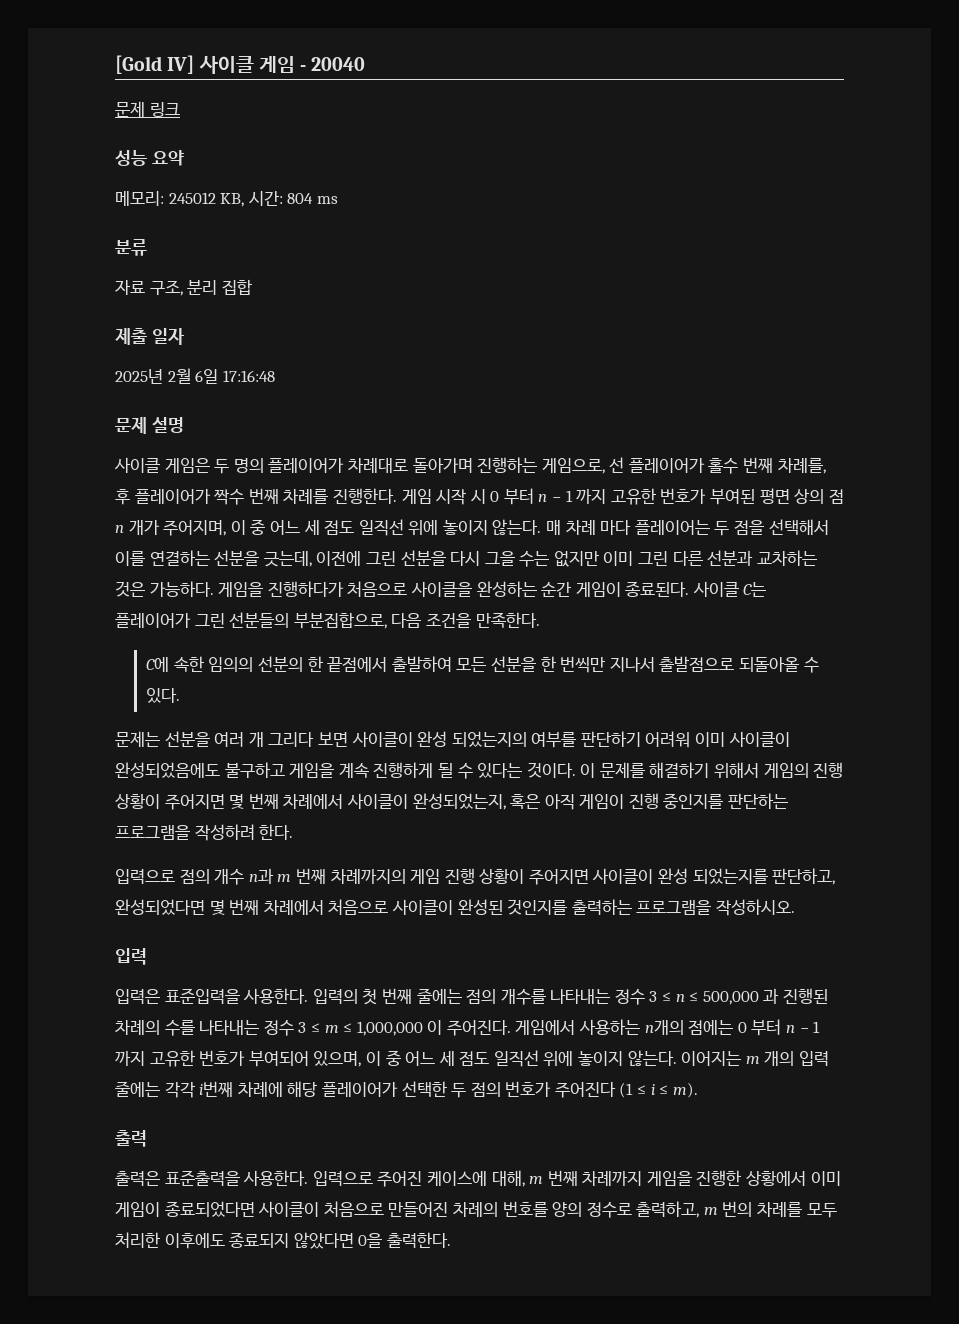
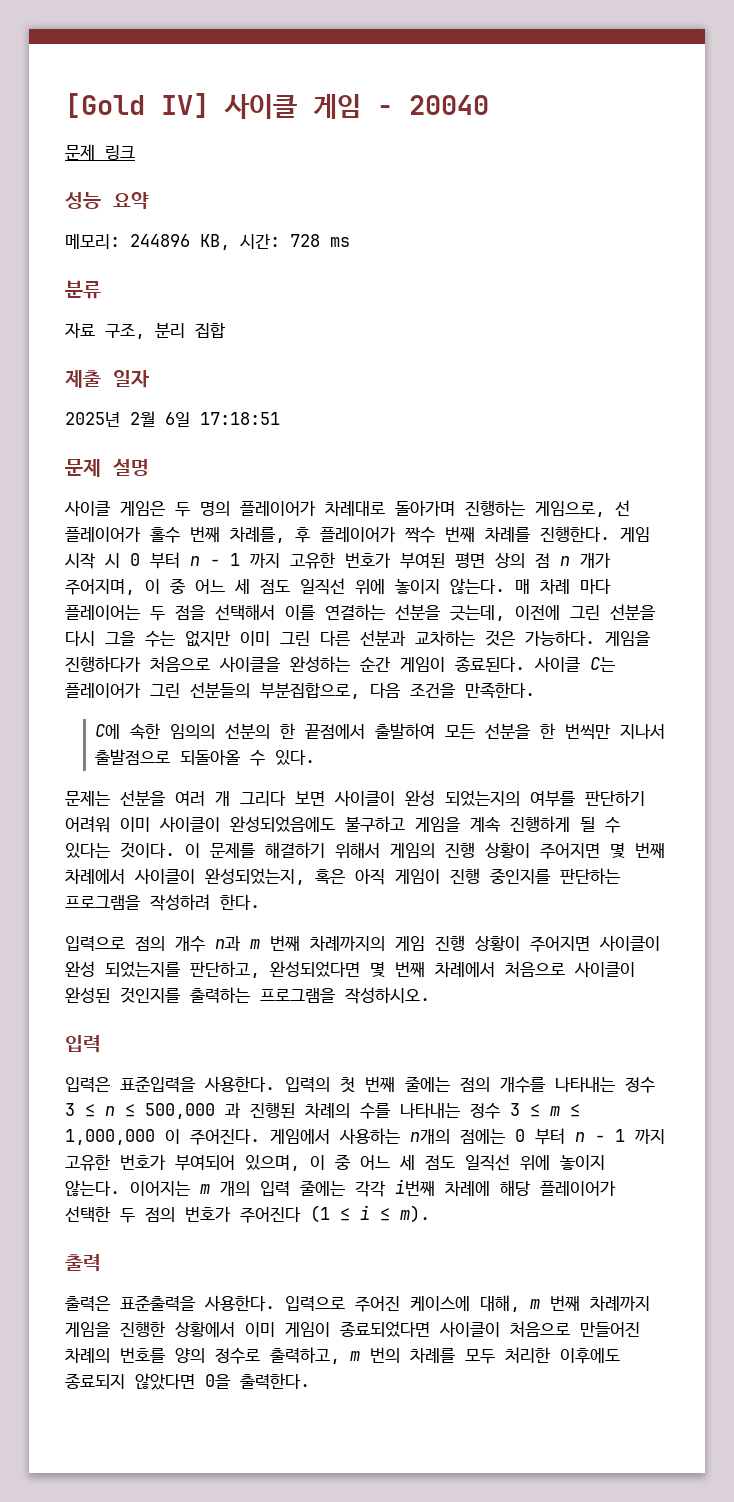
- 메모리: 245012 KB, 시간: 804 ms
+ 메모리: 244896 KB, 시간: 728 ms
- 2025년 2월 6일 17:16:48
+ 2025년 2월 6일 17:18:51

